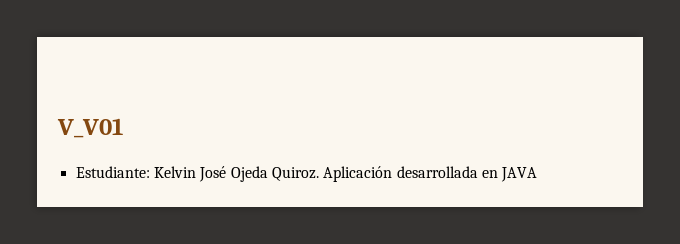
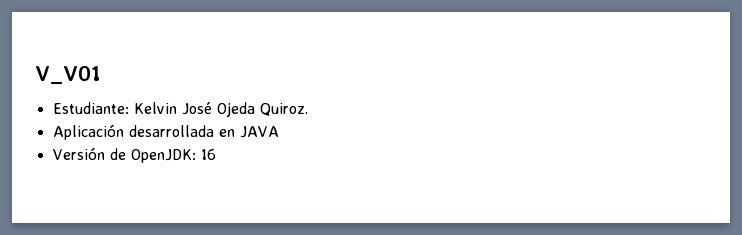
- Estudiante: Kelvin José Ojeda Quiroz. Aplicación desarrollada en JAVA
+ Estudiante: Kelvin José Ojeda Quiroz.
+ Aplicación desarrollada en JAVA
+ Versión de OpenJDK: 16

